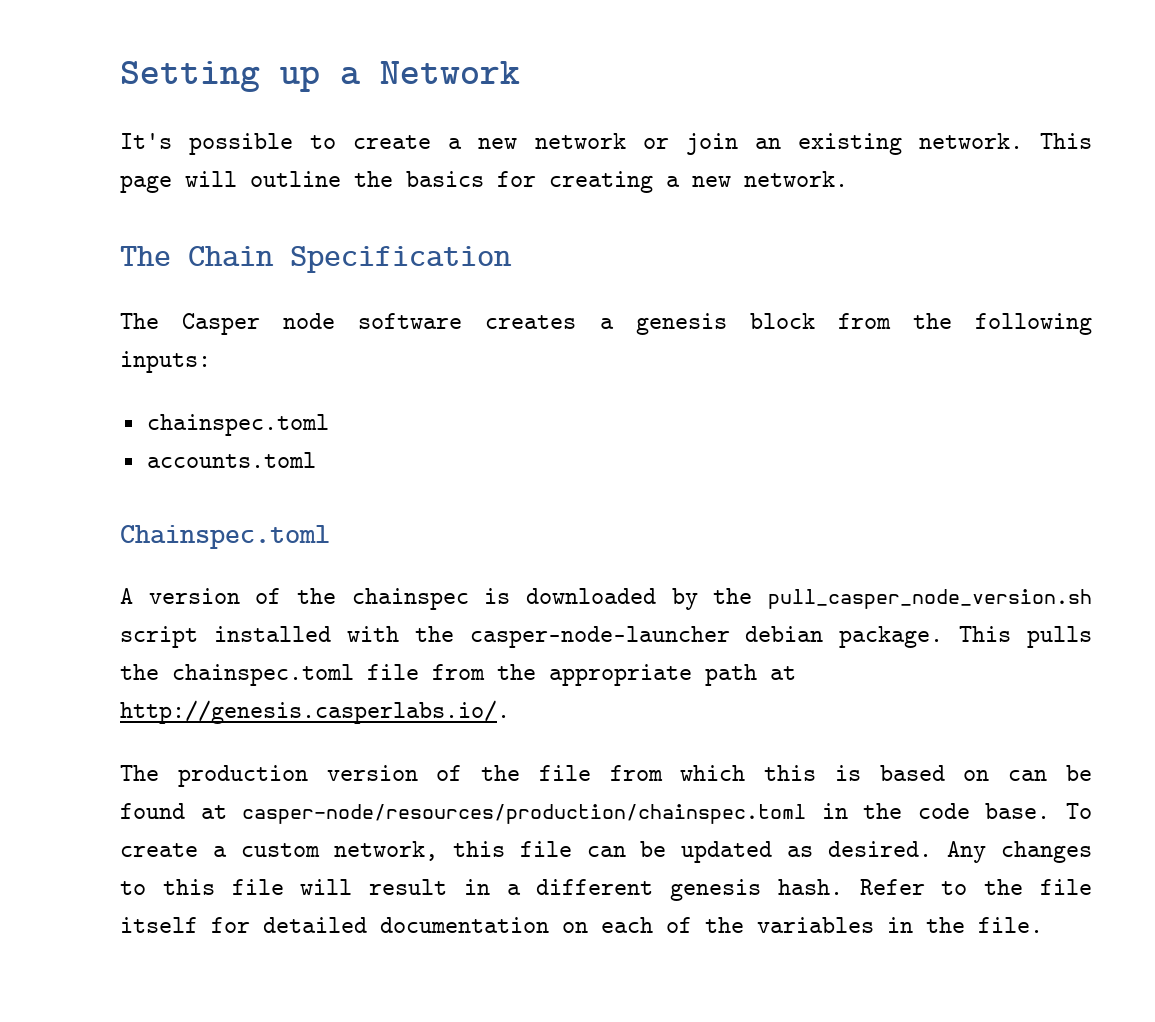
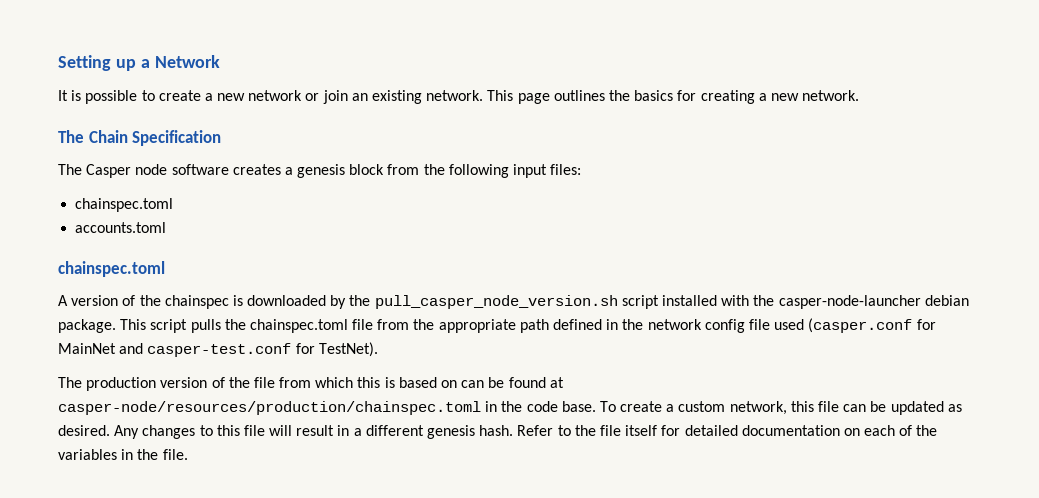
- It's possible to create a new network or join an existing network.
+ It is possible to create a new network or join an existing network.
- This page will outline the basics for creating a new network.
+ This page outlines the basics for creating a new network.
- The Casper node software creates a genesis block from the following inputs:
+ The Casper node software creates a genesis block from the following input files:
  accounts.toml
- Chainspec.toml
+ chainspec.toml
- This pulls the chainspec.toml file from the appropriate path at http://genesis.casperlabs.io/.
+ This script pulls the chainspec.toml file from the appropriate path defined in the network config file used (casper.conf for MainNet and casper-test.conf for TestNet).

